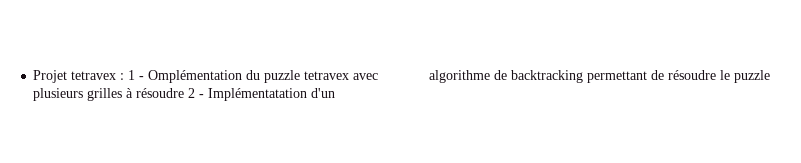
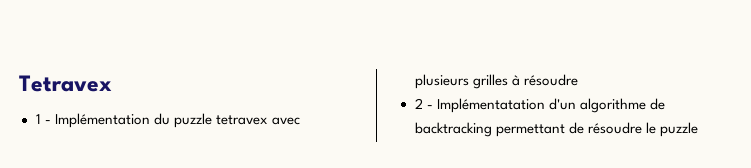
- Projet tetravex : 1 - Omplémentation du puzzle tetravex avec plusieurs grilles à résoudre 2 - Implémentatation d'un algorithme de backtracking permettant de résoudre le puzzle
+ Tetravex
+ 1 - Implémentation du puzzle tetravex avec plusieurs grilles à résoudre
+ 2 - Implémentatation d'un algorithme de backtracking permettant de résoudre le puzzle

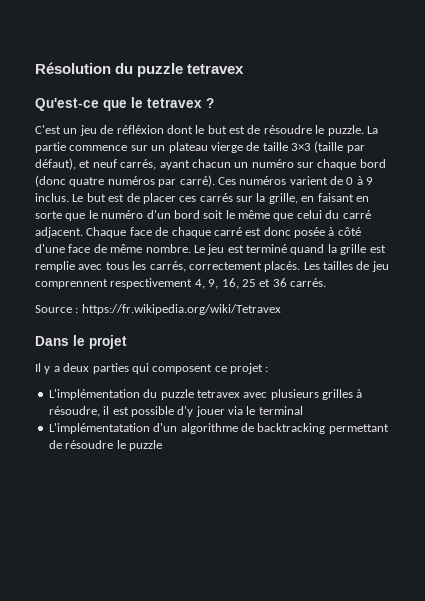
- Tetravex
- 1 - Implémentation du puzzle tetravex avec plusieurs grilles à résoudre
- 2 - Implémentatation d'un algorithme de backtracking permettant de résoudre le puzzle
+ Résolution du puzzle tetravex
+ Qu'est-ce que le tetravex ?
+ C'est un jeu de réfléxion dont le but est de résoudre le puzzle. La partie commence sur un plateau vierge de taille 3×3 (taille par défaut), et neuf carrés, ayant chacun un numéro sur chaque bord (donc quatre numéros par carré). Ces numéros varient de 0 à 9 inclus. Le but est de placer ces carrés sur la grille, en faisant en sorte que le numéro d'un bord soit le même que celui du carré adjacent. Chaque face de chaque carré est donc posée à côté d'une face de même nombre. Le jeu est terminé quand la grille est remplie avec tous les carrés, correctement placés. Les tailles de jeu comprennent respectivement 4, 9, 16, 25 et 36 carrés.
+ Source : https://fr.wikipedia.org/wiki/Tetravex
+ Dans le projet
+ Il y a deux parties qui composent ce projet :
+ L'implémentation du puzzle tetravex avec plusieurs grilles à résoudre, il est possible d'y jouer via le terminal
+ L'implémentatation d'un algorithme de backtracking permettant de résoudre le puzzle

